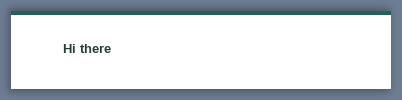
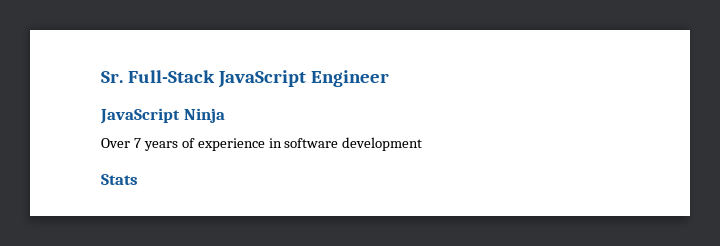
- Hi there
+ Sr. Full-Stack JavaScript Engineer
+ JavaScript Ninja
+ Over 7 years of experience in software development
+ Stats

